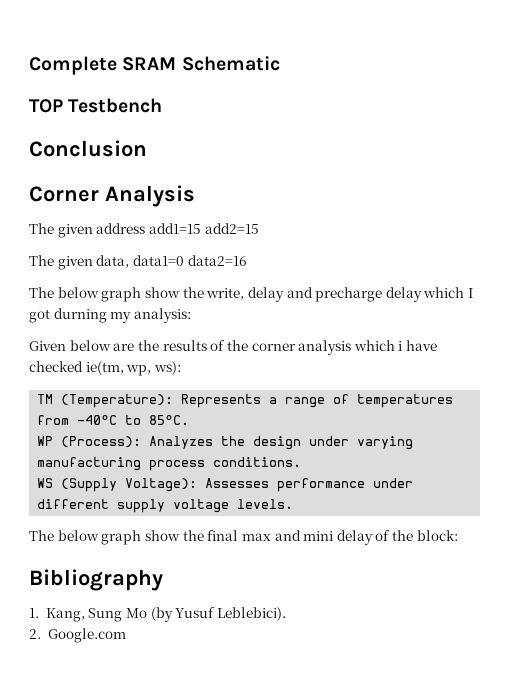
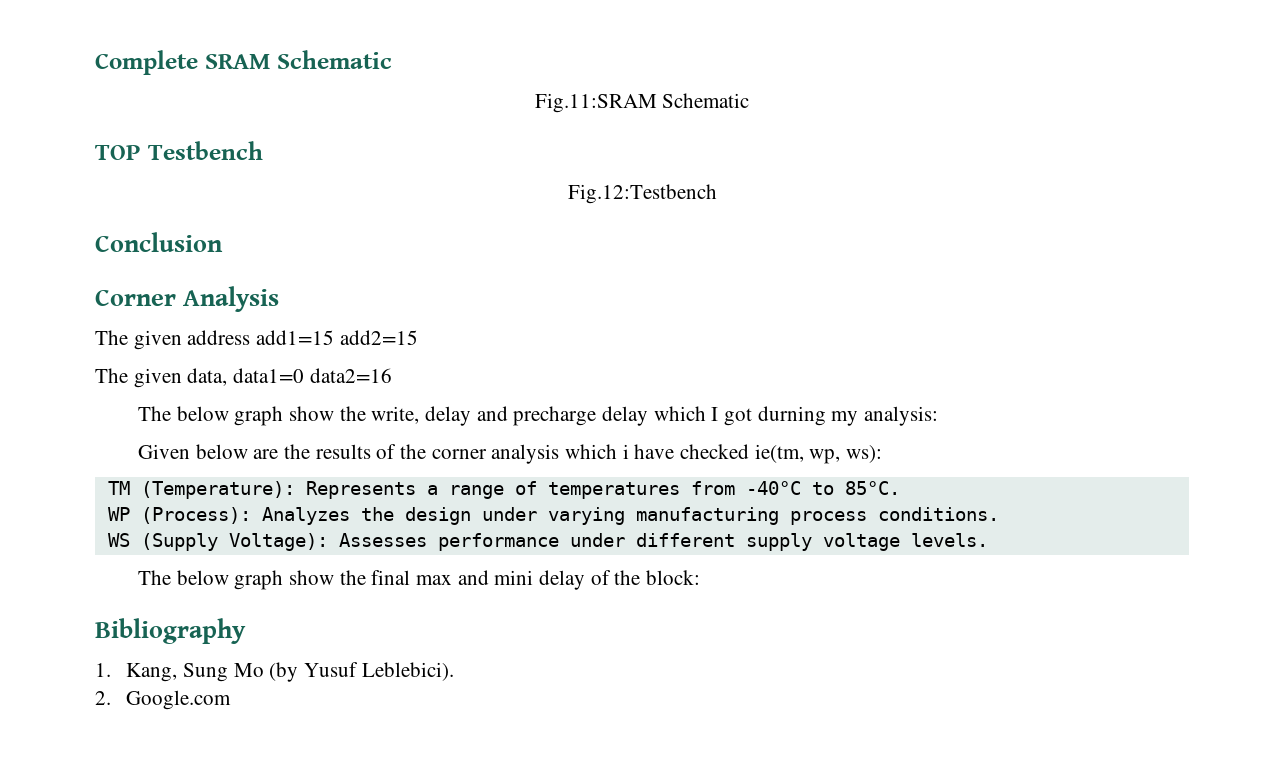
+ Fig.11:SRAM Schematic
+ Fig.12:Testbench

